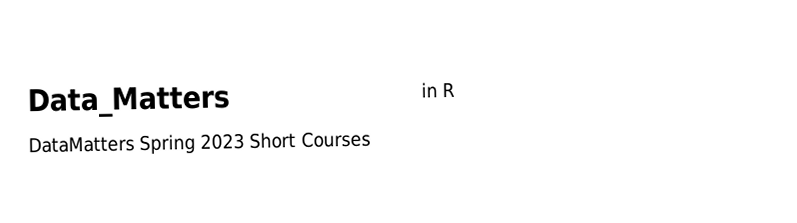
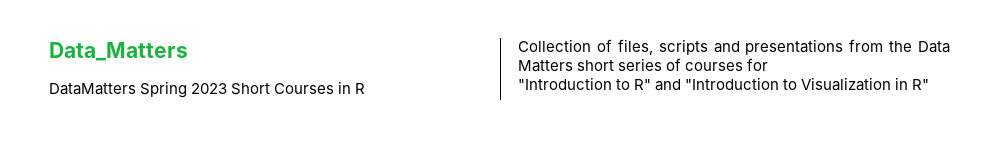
+ Collection of files, scripts and presentations from the Data Matters short series of courses for
+ "Introduction to R" and "Introduction to Visualization in R"

